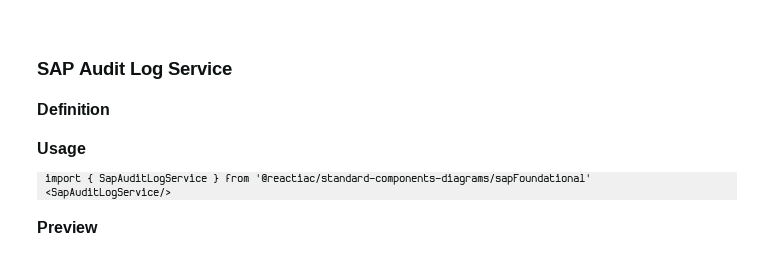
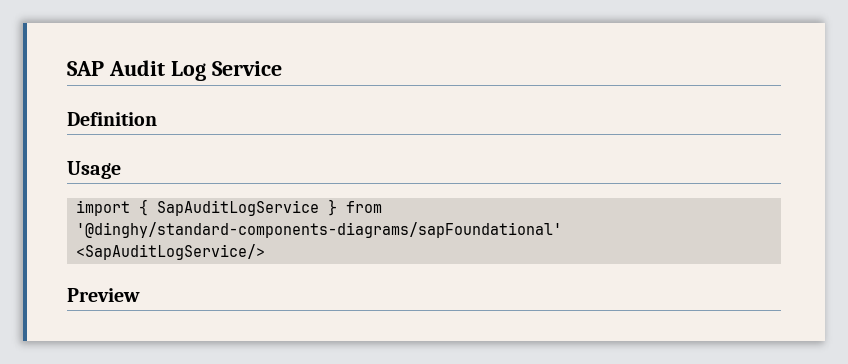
- import { SapAuditLogService } from '@reactiac/standard-components-diagrams/sapFoundational'
+ import { SapAuditLogService } from '@dinghy/standard-components-diagrams/sapFoundational'

